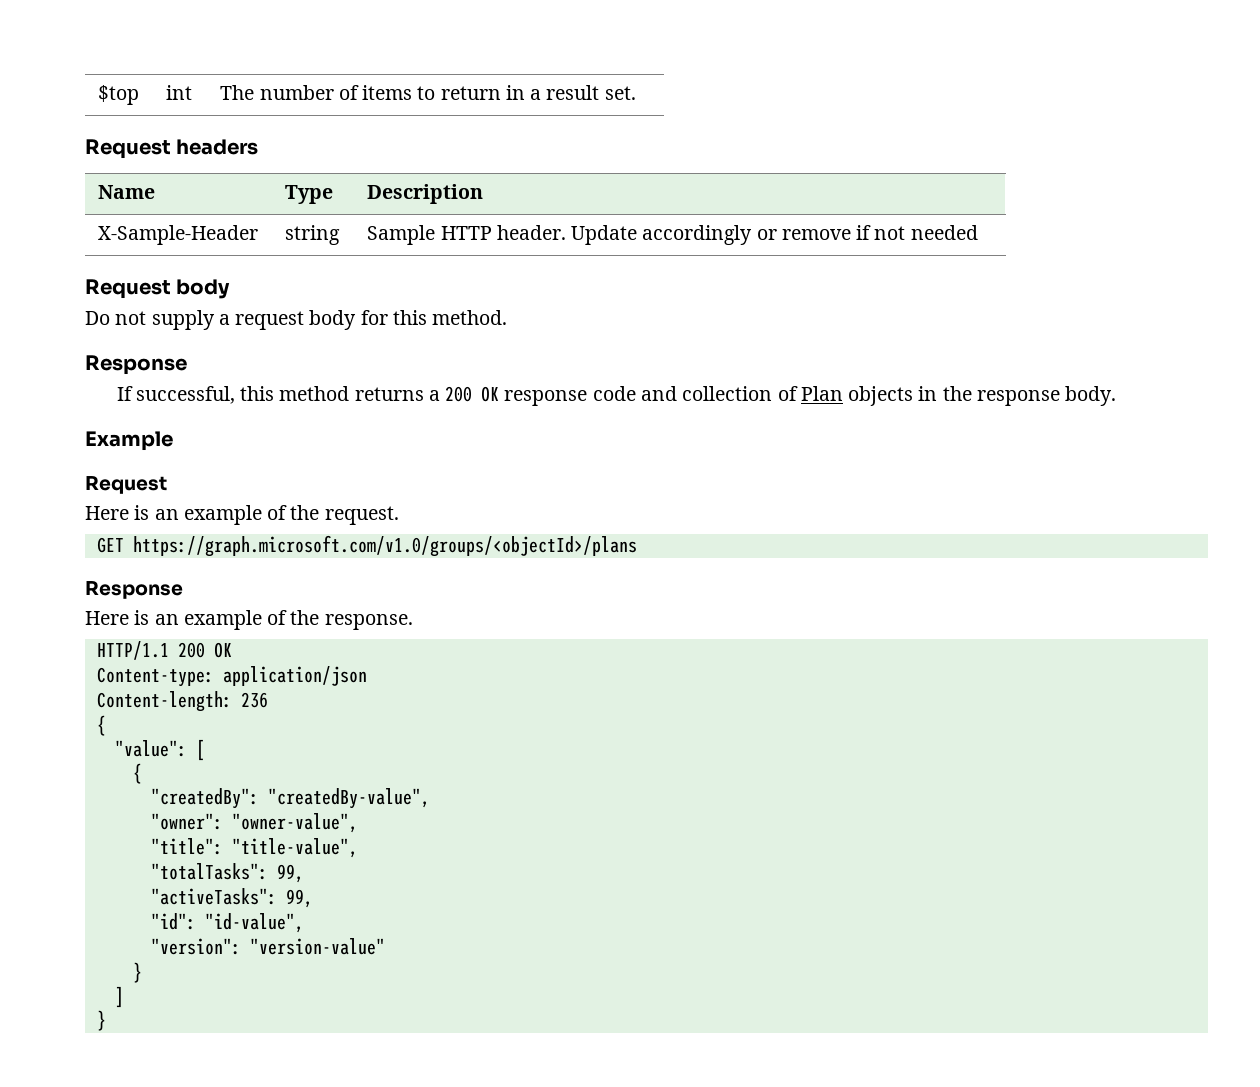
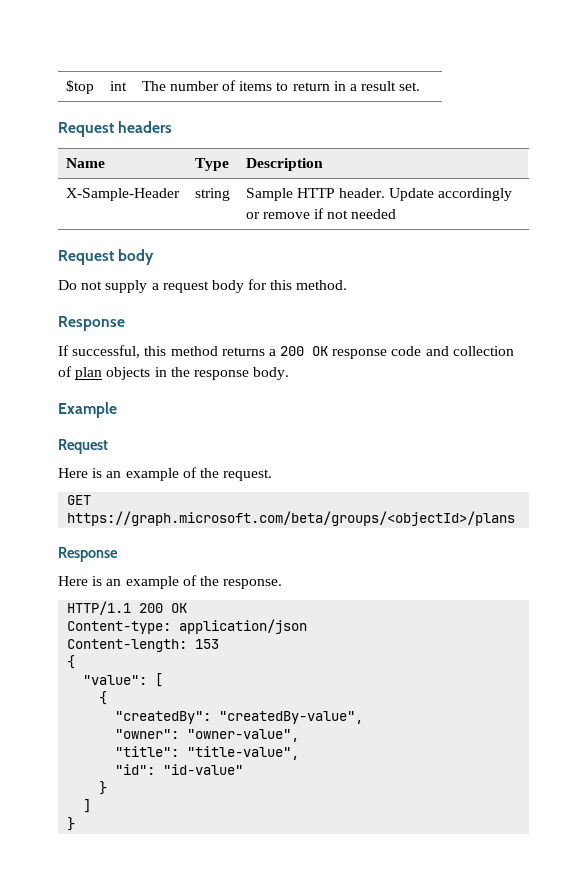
- If successful, this method returns a 200 OK response code and collection of Plan objects in the response body.
+ If successful, this method returns a 200 OK response code and collection of plan objects in the response body.
- GET https://graph.microsoft.com/v1.0/groups/<objectId>/plans
+ GET https://graph.microsoft.com/beta/groups/<objectId>/plans
- Content-length: 236
+ Content-length: 153
- "totalTasks": 99,
- "activeTasks": 99,
- "id": "id-value",
- "version": "version-value"
+ "id": "id-value"

